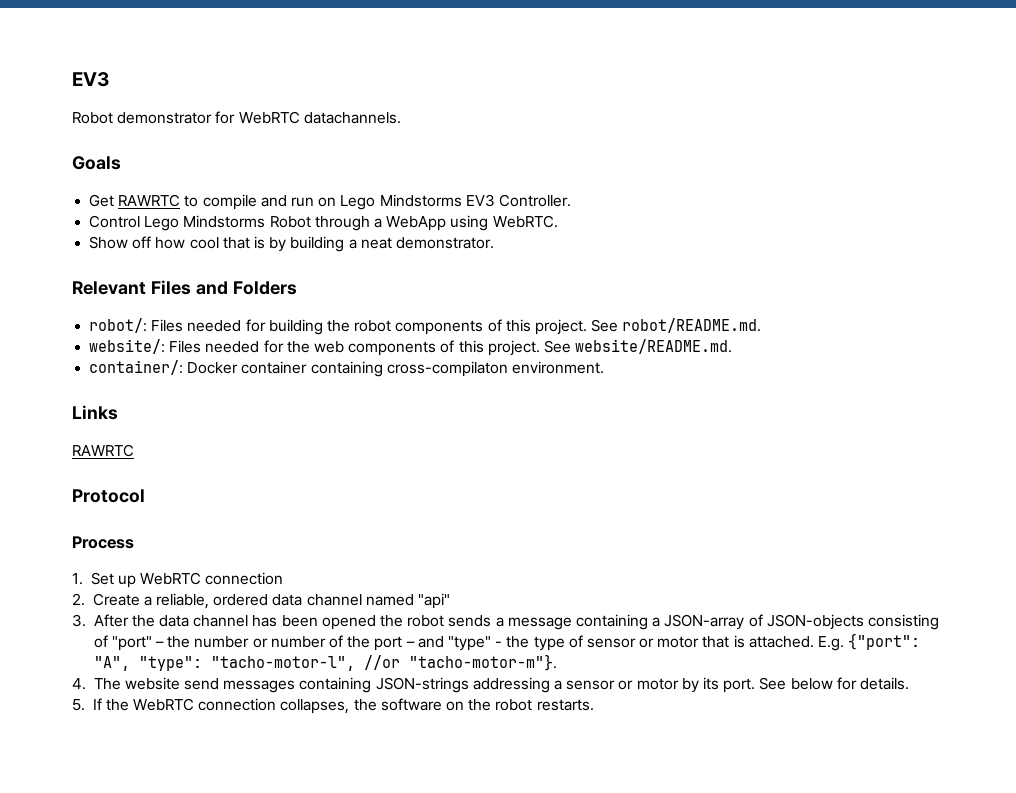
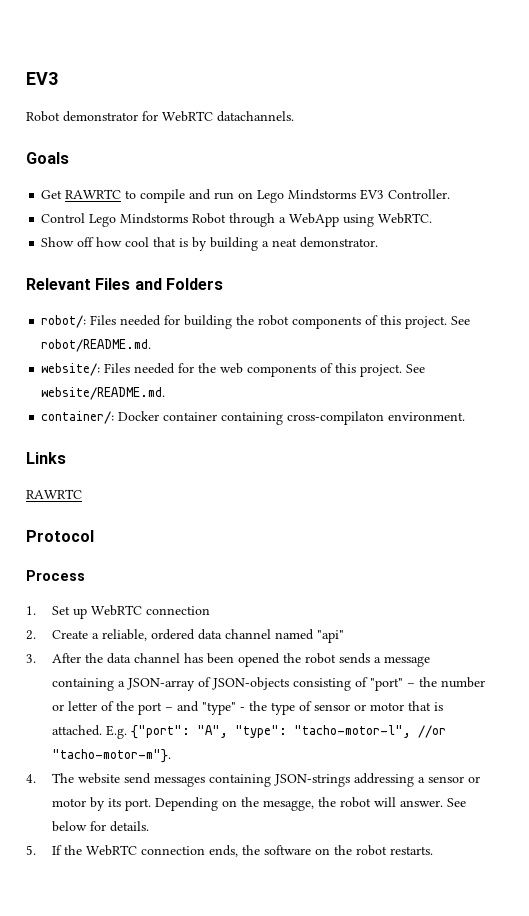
- 3. After the data channel has been opened the robot sends a message containing a JSON-array of JSON-objects consisting of "port" – the number or number of the port – and "type" - the type of sensor or motor that is attached.
+ 3. After the data channel has been opened the robot sends a message containing a JSON-array of JSON-objects consisting of "port" – the number or letter of the port – and "type" - the type of sensor or motor that is attached.
+ Depending on the mesagge, the robot will answer.
- 5. If the WebRTC connection collapses, the software on the robot restarts.
+ 5. If the WebRTC connection ends, the software on the robot restarts.

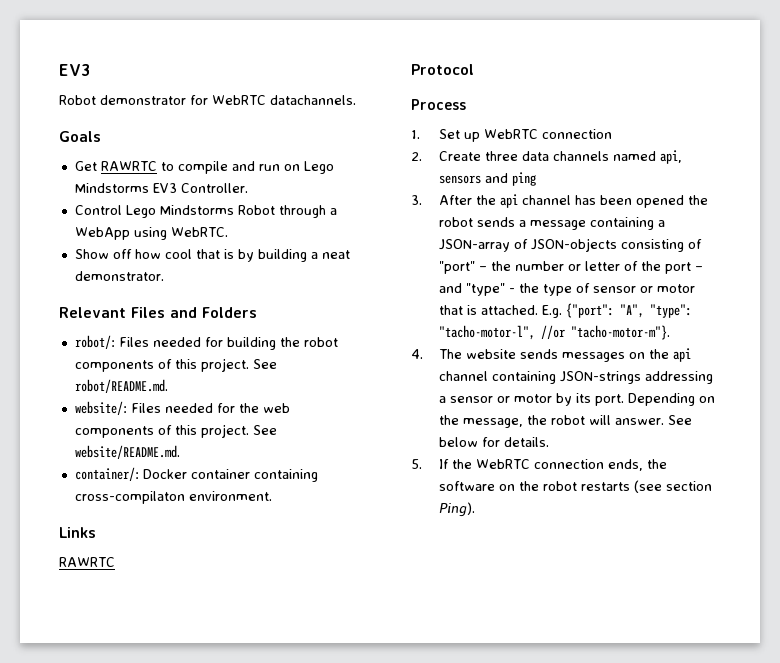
- 2. Create a reliable, ordered data channel named "api"
+ 2. Create three data channels named api, sensors and ping
- 3. After the data channel has been opened the robot sends a message containing a JSON-array of JSON-objects consisting of "port" – the number or letter of the port – and "type" - the type of sensor or motor that is attached.
+ 3. After the api channel has been opened the robot sends a message containing a JSON-array of JSON-objects consisting of "port" – the number or letter of the port – and "type" - the type of sensor or motor that is attached.
- 4. The website send messages containing JSON-strings addressing a sensor or motor by its port.
+ 4. The website sends messages on the api channel containing JSON-strings addressing a sensor or motor by its port.
- Depending on the mesagge, the robot will answer.
+ Depending on the message, the robot will answer.
- 5. If the WebRTC connection ends, the software on the robot restarts.
+ 5. If the WebRTC connection ends, the software on the robot restarts (see section Ping).

